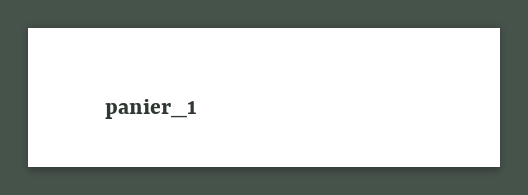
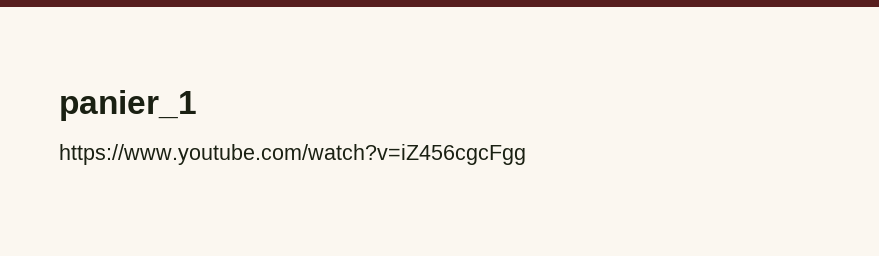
+ https://www.youtube.com/watch?v=iZ456cgcFgg

